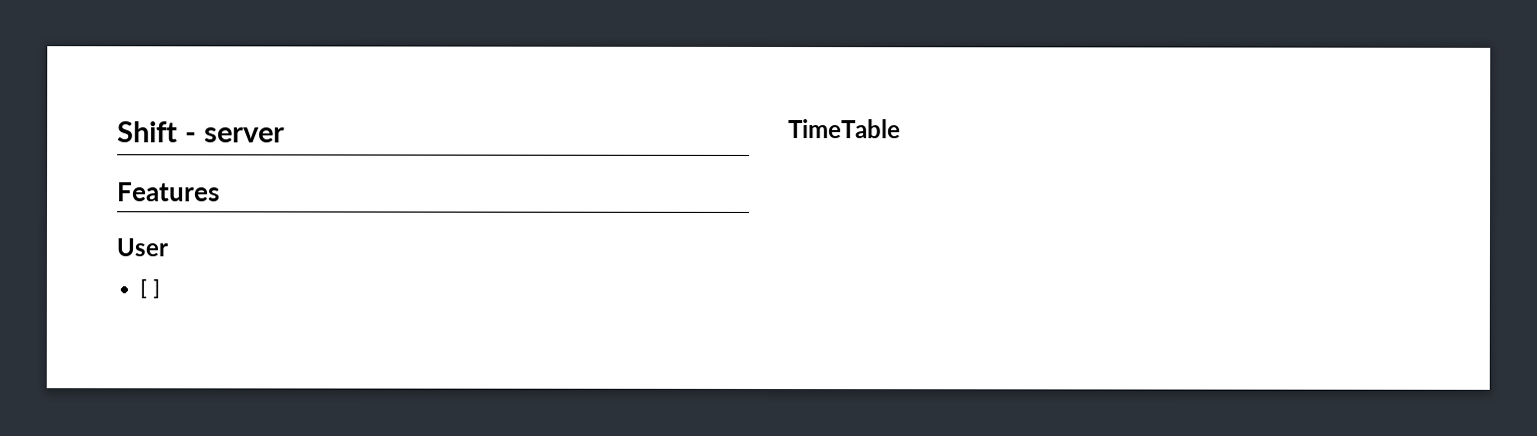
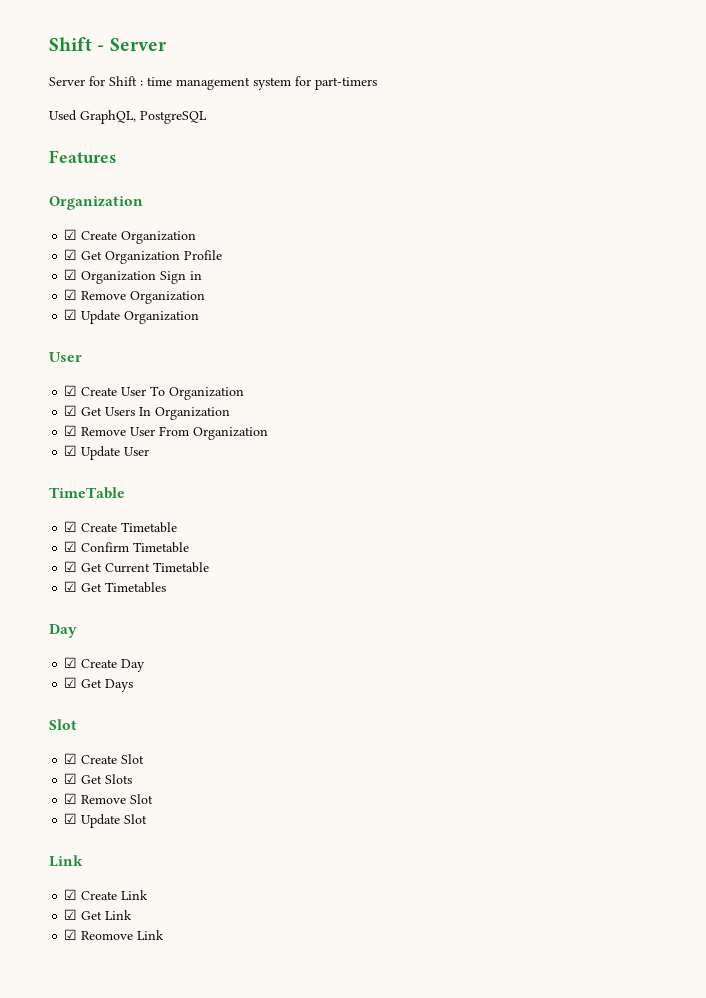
- Shift - server
+ Shift - Server
+ Server for Shift : time management system for part-timers
+ Used GraphQL, PostgreSQL
  Features
+ Organization
+ ☑ Create Organization
+ ☑ Get Organization Profile
+ ☑ Organization Sign in
+ ☑ Remove Organization
+ ☑ Update Organization
  User
- [ ]
+ ☑ Create User To Organization
+ ☑ Get Users In Organization
+ ☑ Remove User From Organization
+ ☑ Update User
  TimeTable
+ ☑ Create Timetable
+ ☑ Confirm Timetable
+ ☑ Get Current Timetable
+ ☑ Get Timetables
+ Day
+ ☑ Create Day
+ ☑ Get Days
+ Slot
+ ☑ Create Slot
+ ☑ Get Slots
+ ☑ Remove Slot
+ ☑ Update Slot
+ Link
+ ☑ Create Link
+ ☑ Get Link
+ ☑ Reomove Link

